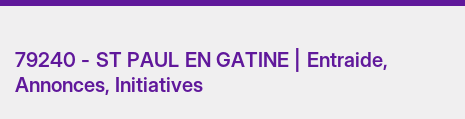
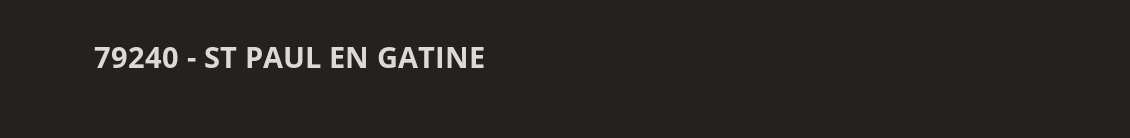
- 79240 - ST PAUL EN GATINE | Entraide, Annonces, Initiatives
+ 79240 - ST PAUL EN GATINE

